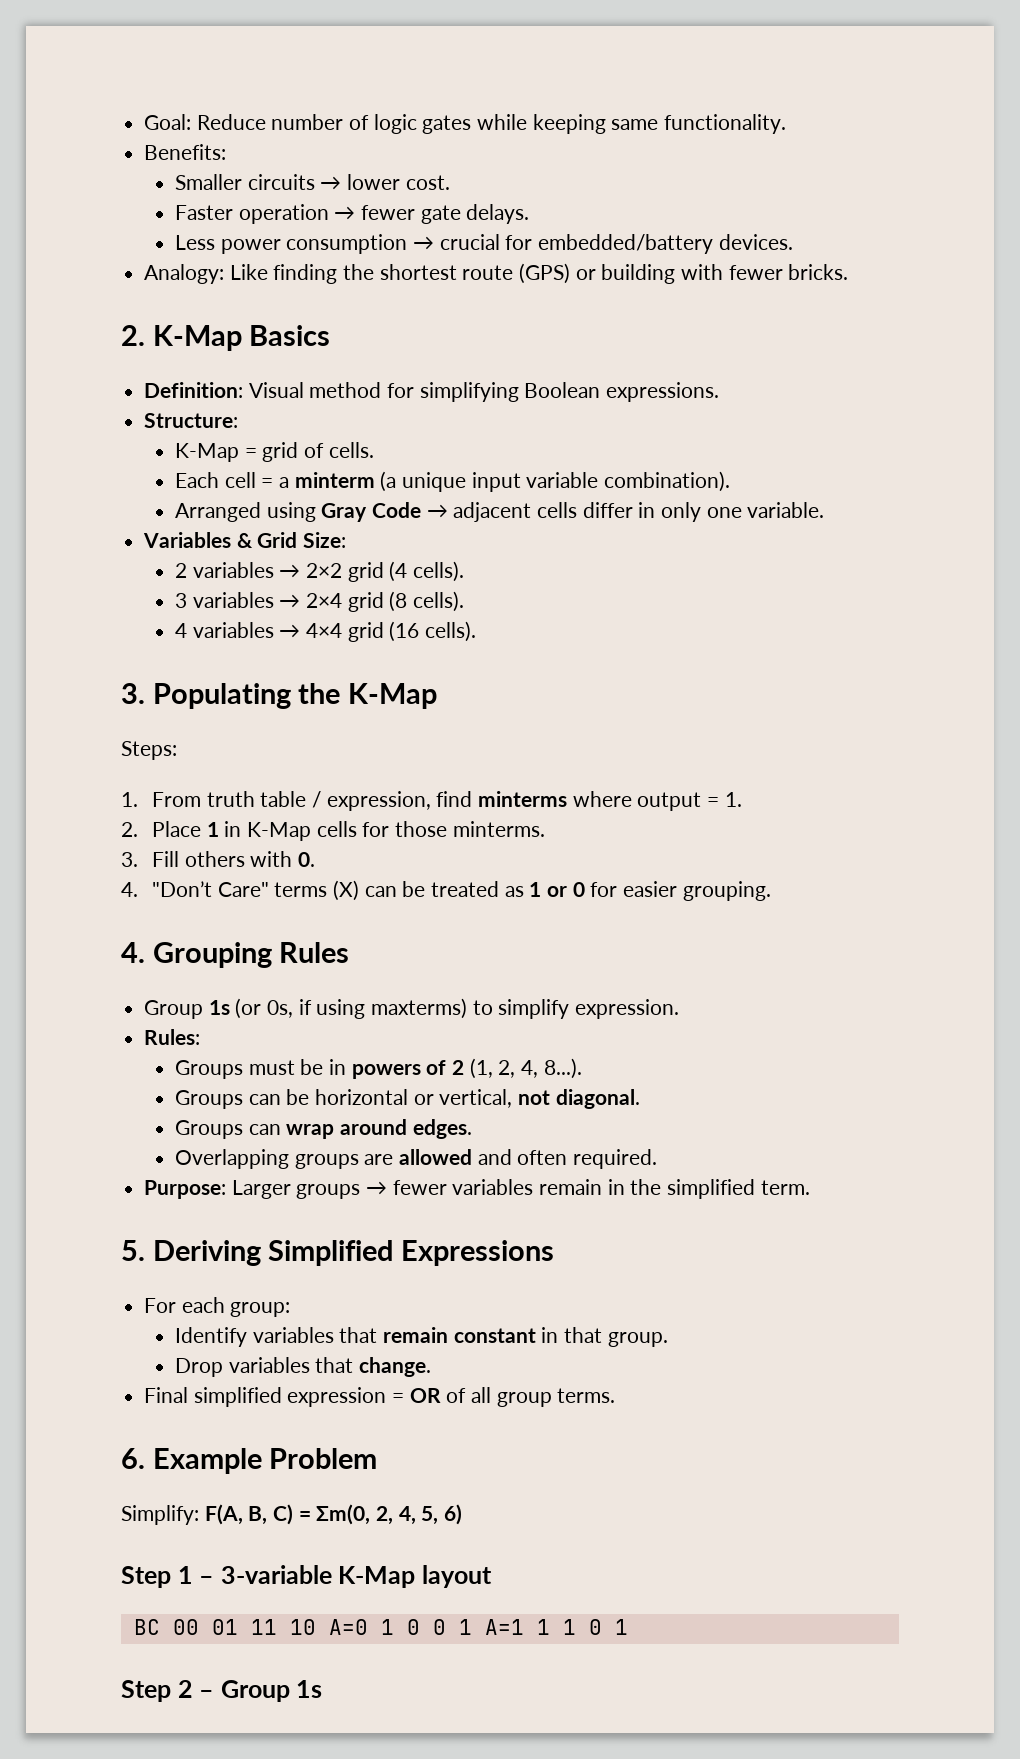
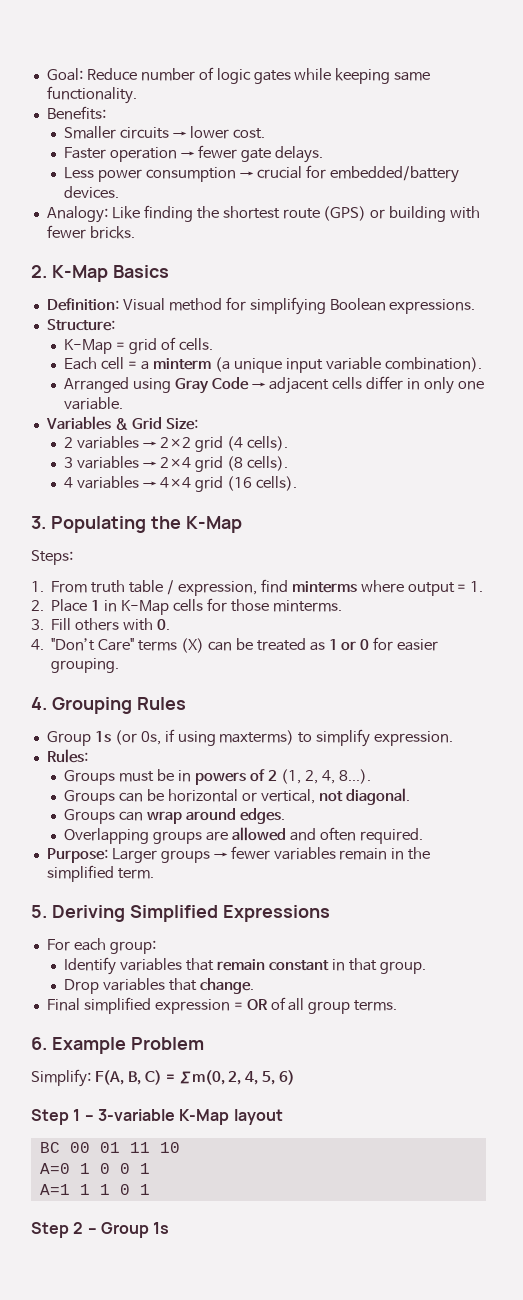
- BC 00 01 11 10 A=0 1 0 0 1 A=1 1 1 0 1
+ BC 00 01 11 10
+ A=0 1 0 0 1
+ A=1 1 1 0 1

